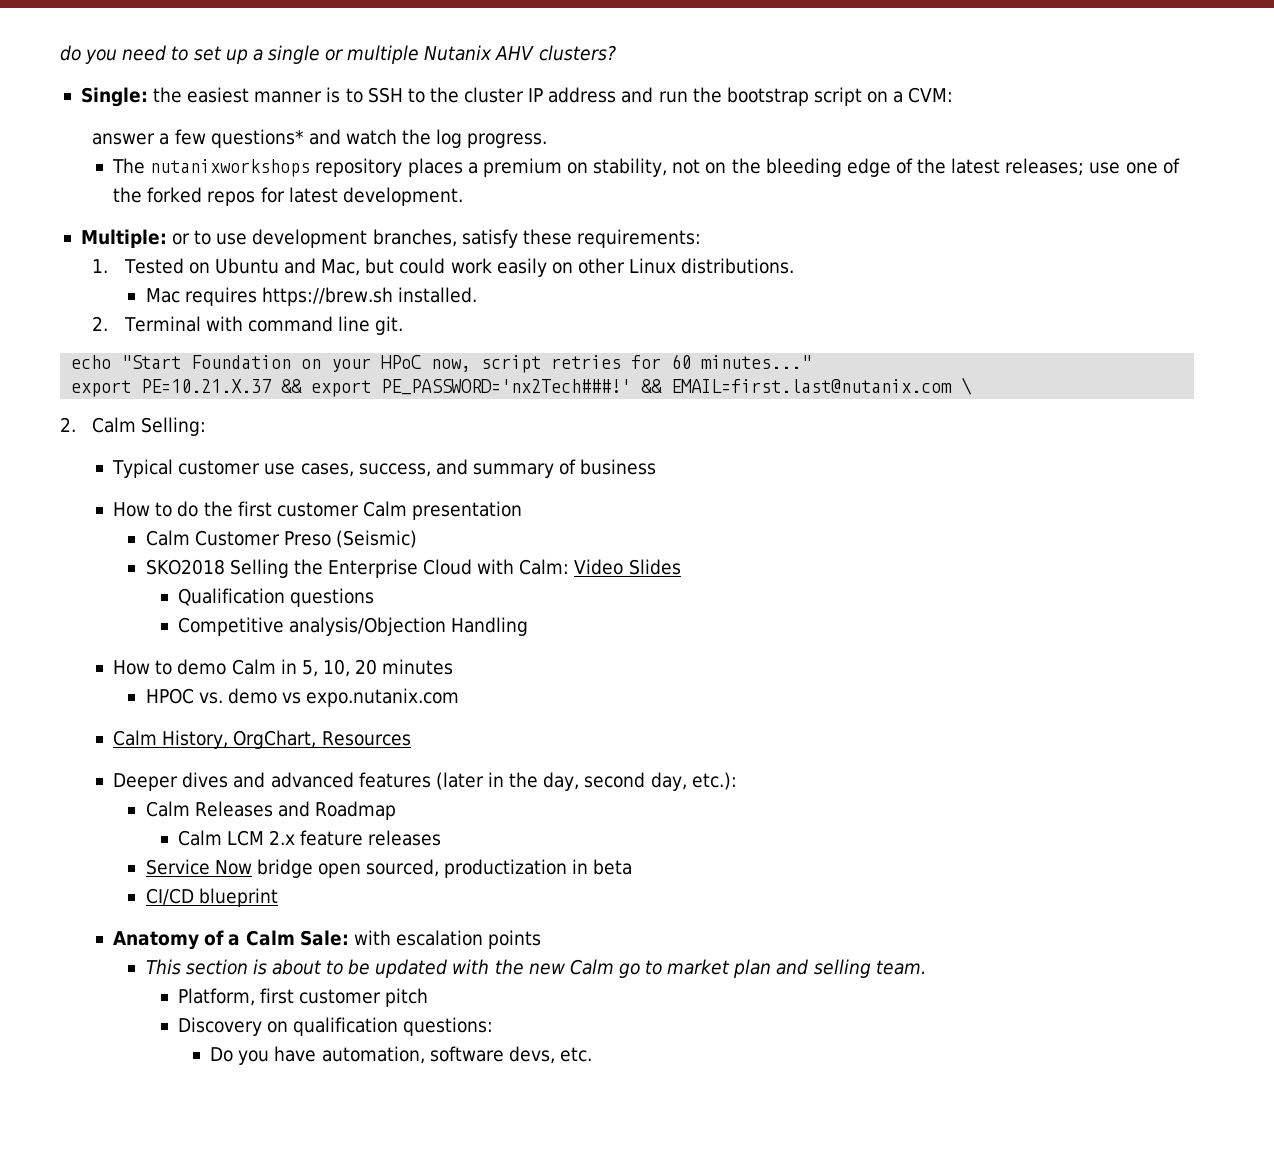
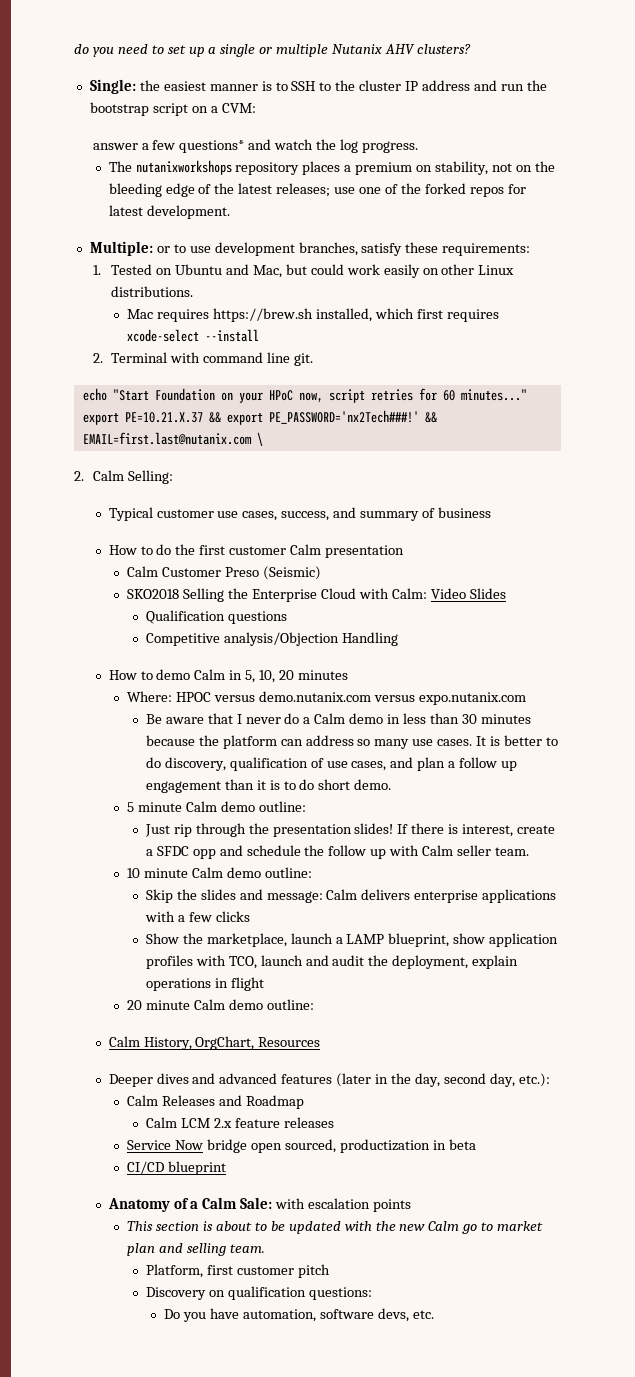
- Mac requires https://brew.sh installed.
+ Mac requires https://brew.sh installed, which first requires xcode-select --install
- HPOC vs. demo vs expo.nutanix.com
+ Where: HPOC versus demo.nutanix.com versus expo.nutanix.com
+ Be aware that I never do a Calm demo in less than 30 minutes because the platform can address so many use cases. It is better to do discovery, qualification of use cases, and plan a follow up engagement than it is to do short demo.
+ 5 minute Calm demo outline:
+ Just rip through the presentation slides! If there is interest, create a SFDC opp and schedule the follow up with Calm seller team.
+ 10 minute Calm demo outline:
+ Skip the slides and message: Calm delivers enterprise applications with a few clicks
+ Show the marketplace, launch a LAMP blueprint, show application profiles with TCO, launch and audit the deployment, explain operations in flight
+ 20 minute Calm demo outline:

